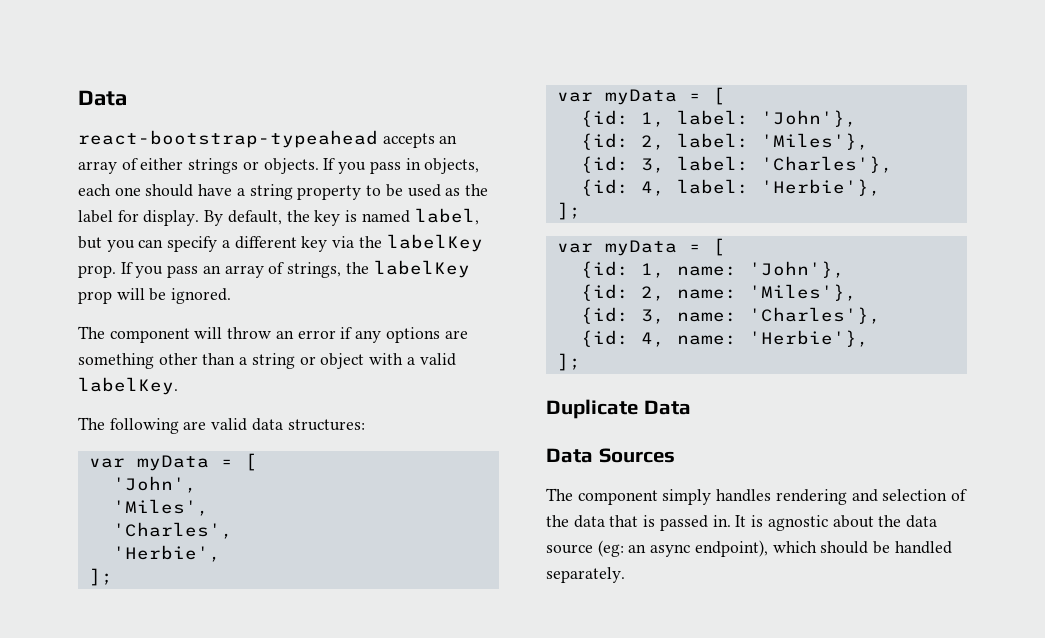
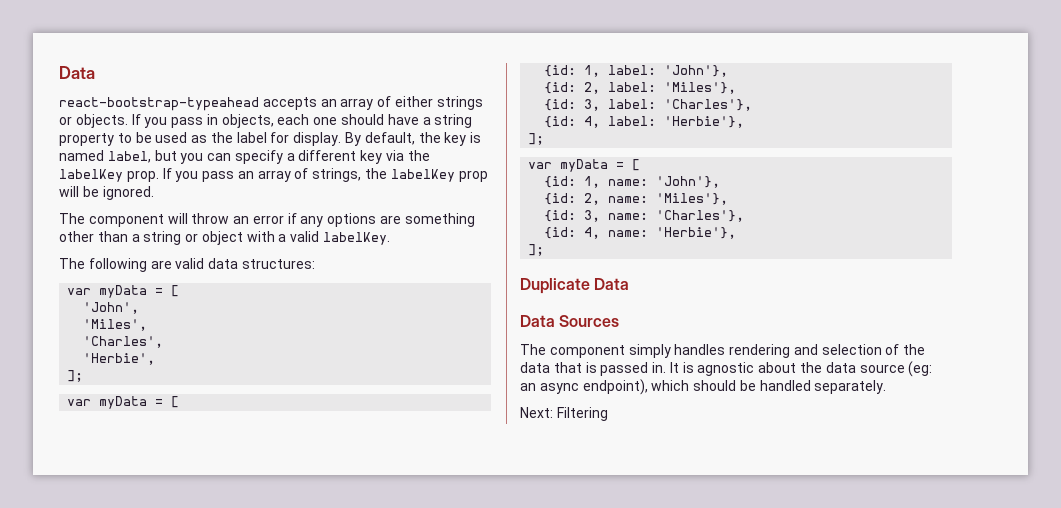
+ Next: Filtering

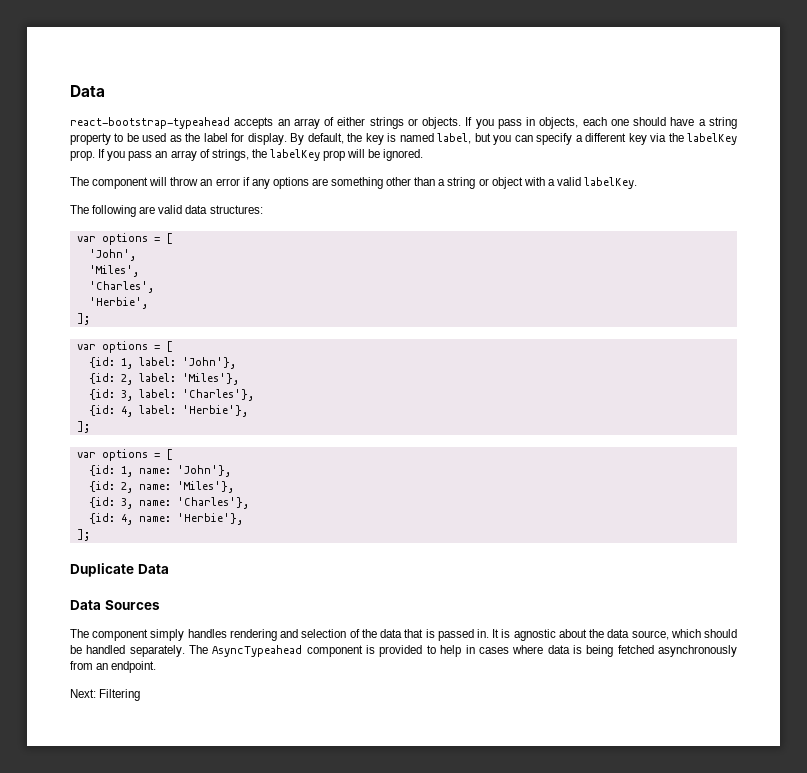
  The following are valid data structures:
- var myData = [
+ var options = [
  'Herbie',
  ];
- var myData = [
+ var options = [
  {id: 4, label: 'Herbie'},
  ];
- var myData = [
+ var options = [
- It is agnostic about the data source (eg: an async endpoint), which should be handled separately.
+ It is agnostic about the data source, which should be handled separately. The AsyncTypeahead component is provided to help in cases where data is being fetched asynchronously from an endpoint.

